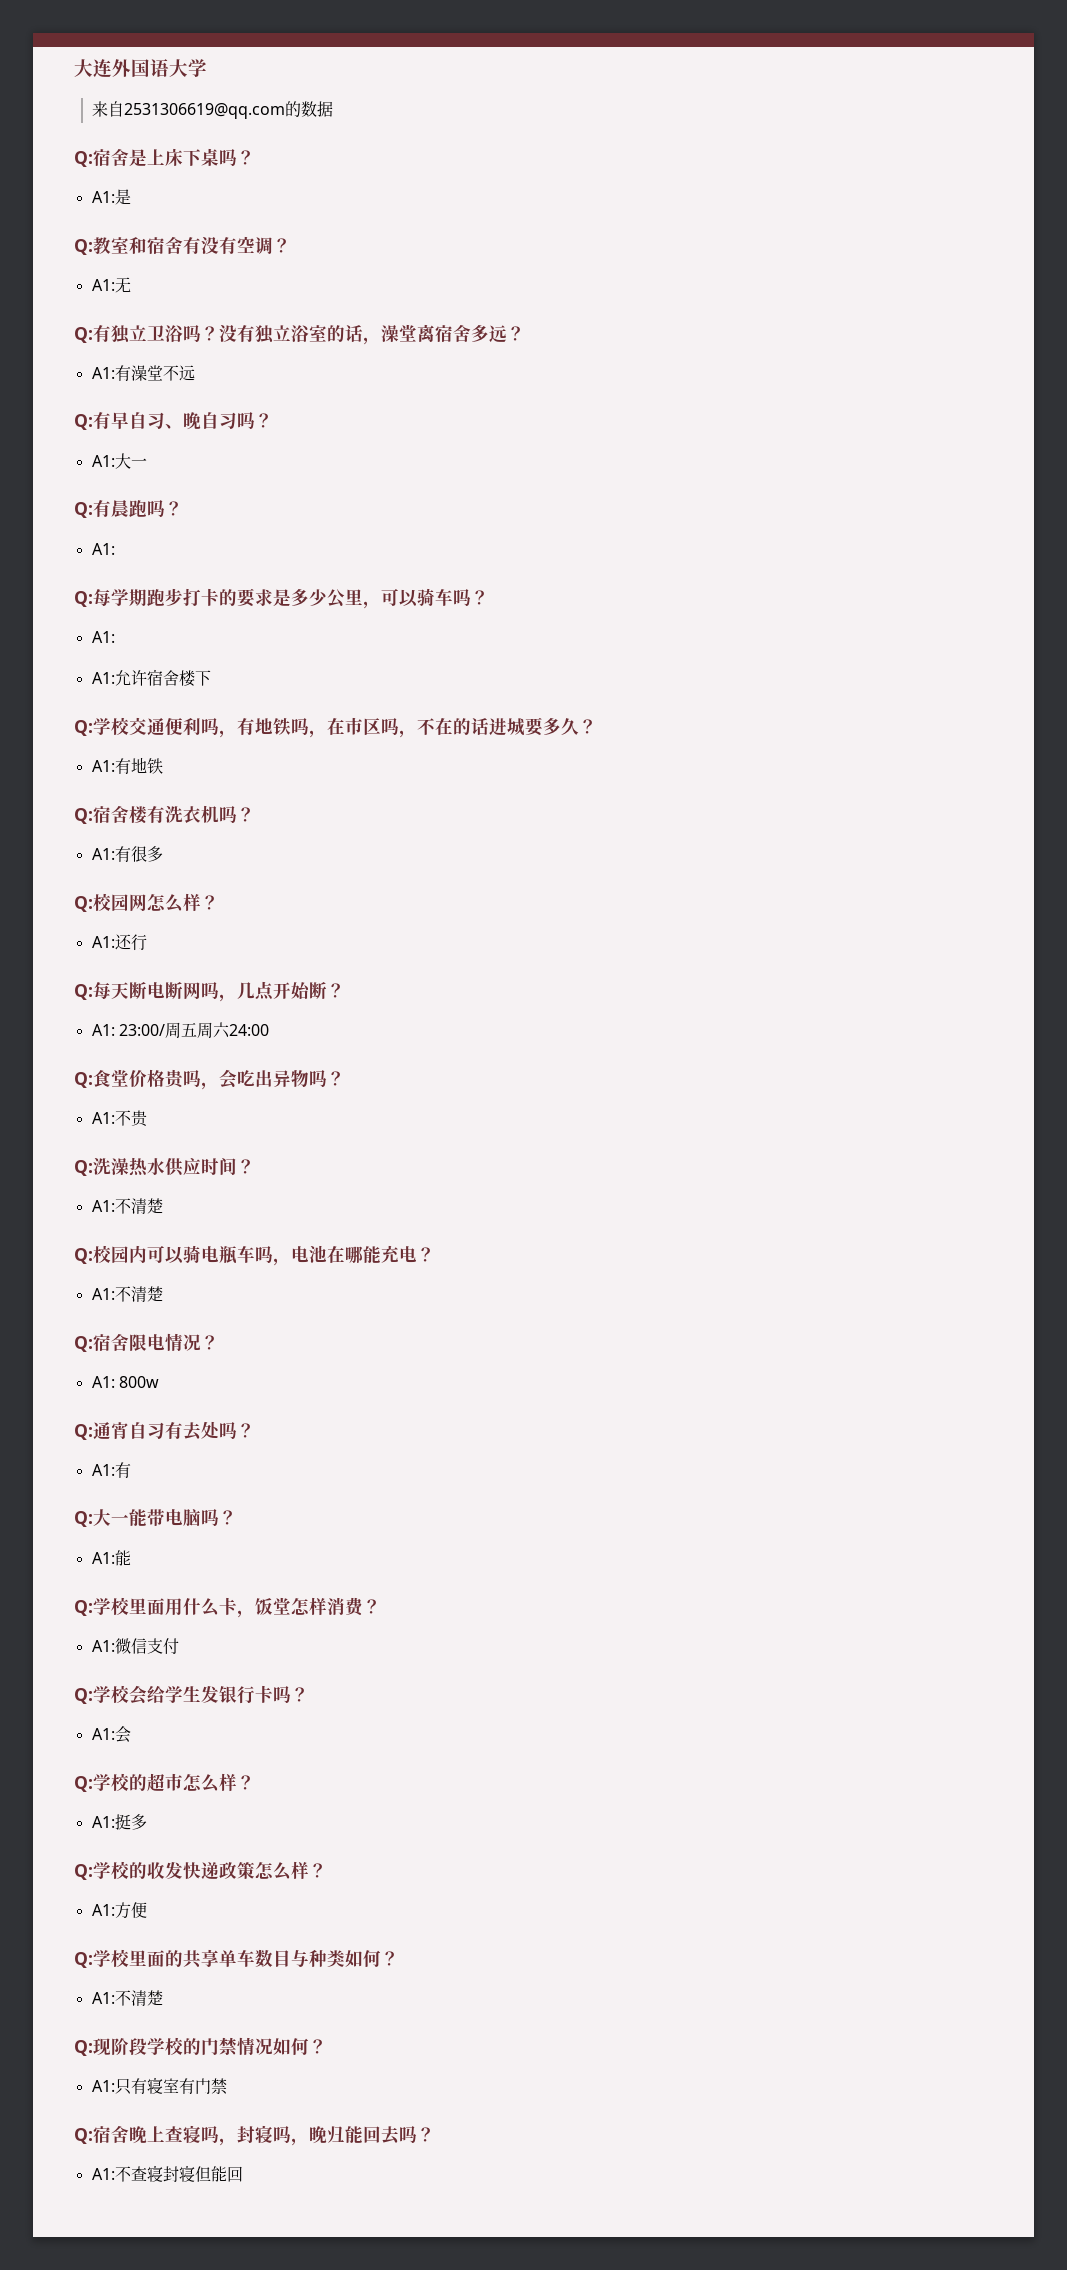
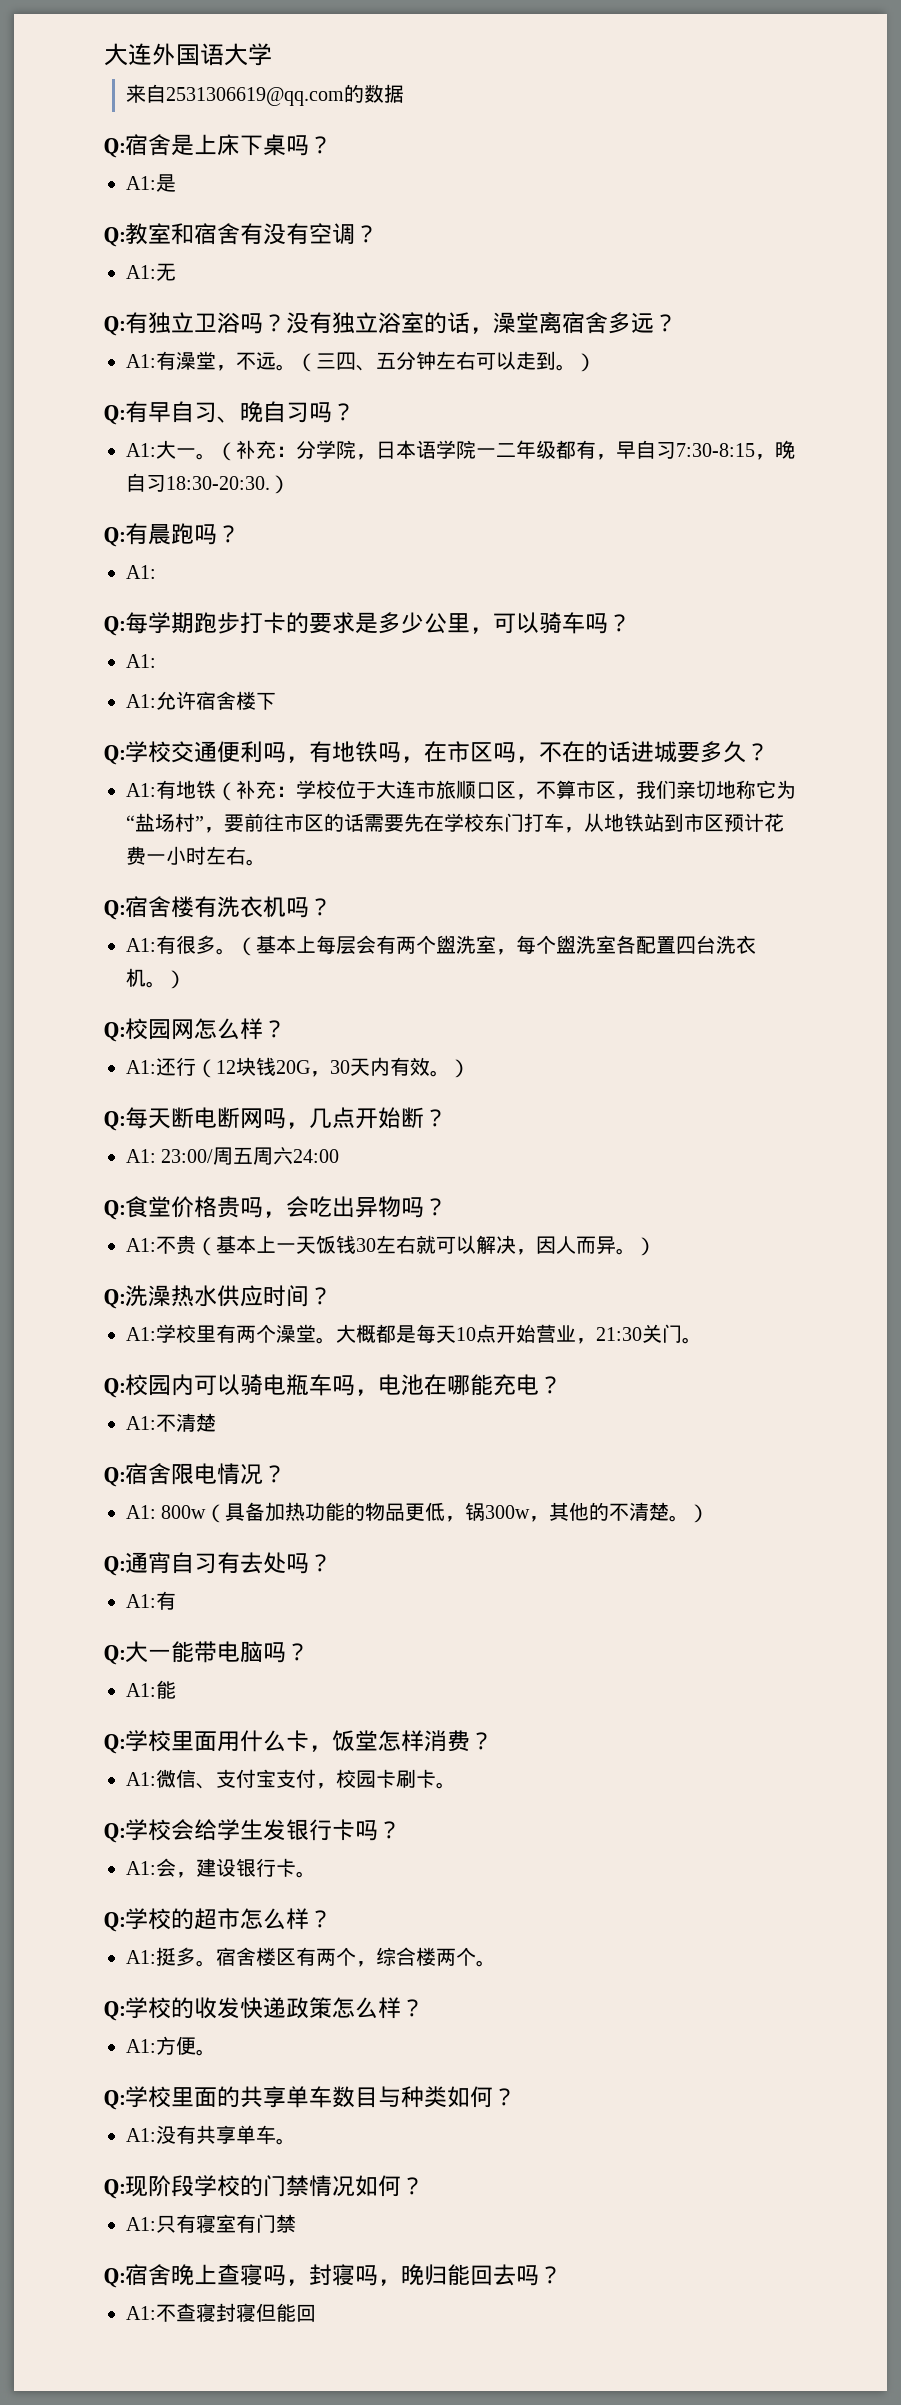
- A1:有澡堂不远
+ A1:有澡堂，不远。（三四、五分钟左右可以走到。）
- A1:大一
+ A1:大一。（补充：分学院，日本语学院一二年级都有，早自习7:30-8:15，晚自习18:30-20:30.）
- A1:有地铁
+ A1:有地铁（补充：学校位于大连市旅顺口区，不算市区，我们亲切地称它为“盐场村”，要前往市区的话需要先在学校东门打车，从地铁站到市区预计花费一小时左右。
- A1:有很多
+ A1:有很多。（基本上每层会有两个盥洗室，每个盥洗室各配置四台洗衣机。）
- A1:还行
+ A1:还行（12块钱20G，30天内有效。）
- A1:不贵
+ A1:不贵（基本上一天饭钱30左右就可以解决，因人而异。）
  Q:洗澡热水供应时间？
- A1:不清楚
+ A1:学校里有两个澡堂。大概都是每天10点开始营业，21:30关门。
- A1: 800w
+ A1: 800w（具备加热功能的物品更低，锅300w，其他的不清楚。）
- A1:微信支付
+ A1:微信、支付宝支付，校园卡刷卡。
- A1:会
+ A1:会，建设银行卡。
- A1:挺多
+ A1:挺多。宿舍楼区有两个，综合楼两个。
- A1:方便
+ A1:方便。
  Q:学校里面的共享单车数目与种类如何？
- A1:不清楚
+ A1:没有共享单车。

